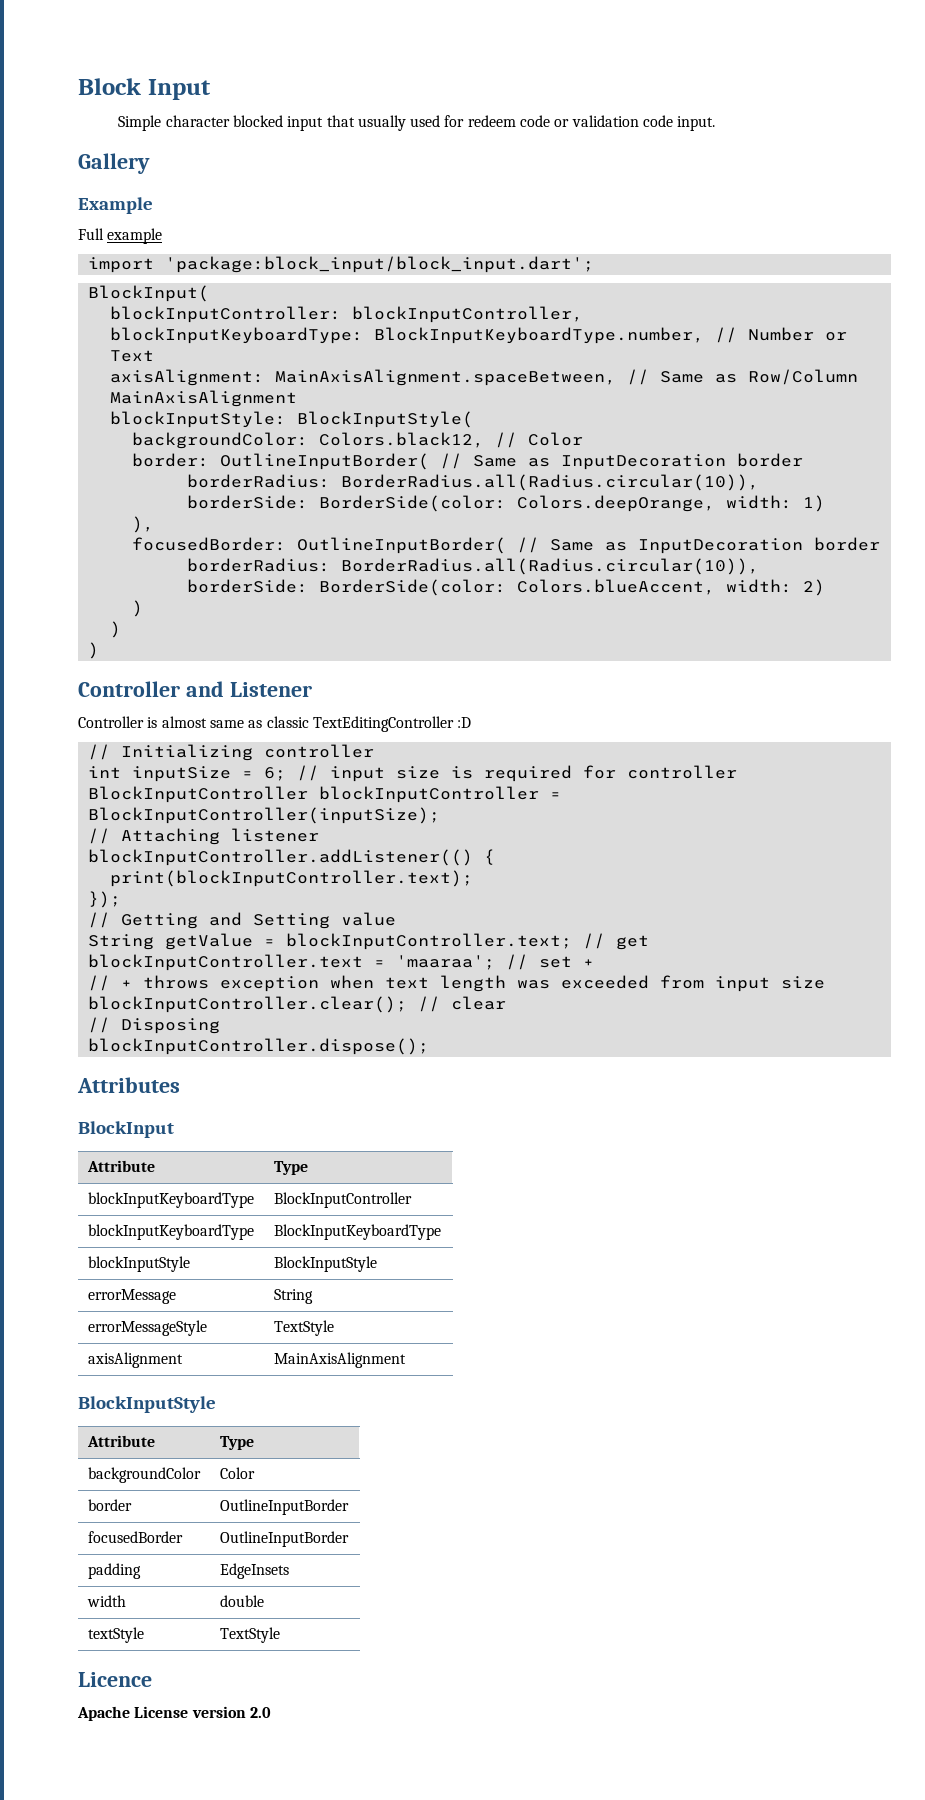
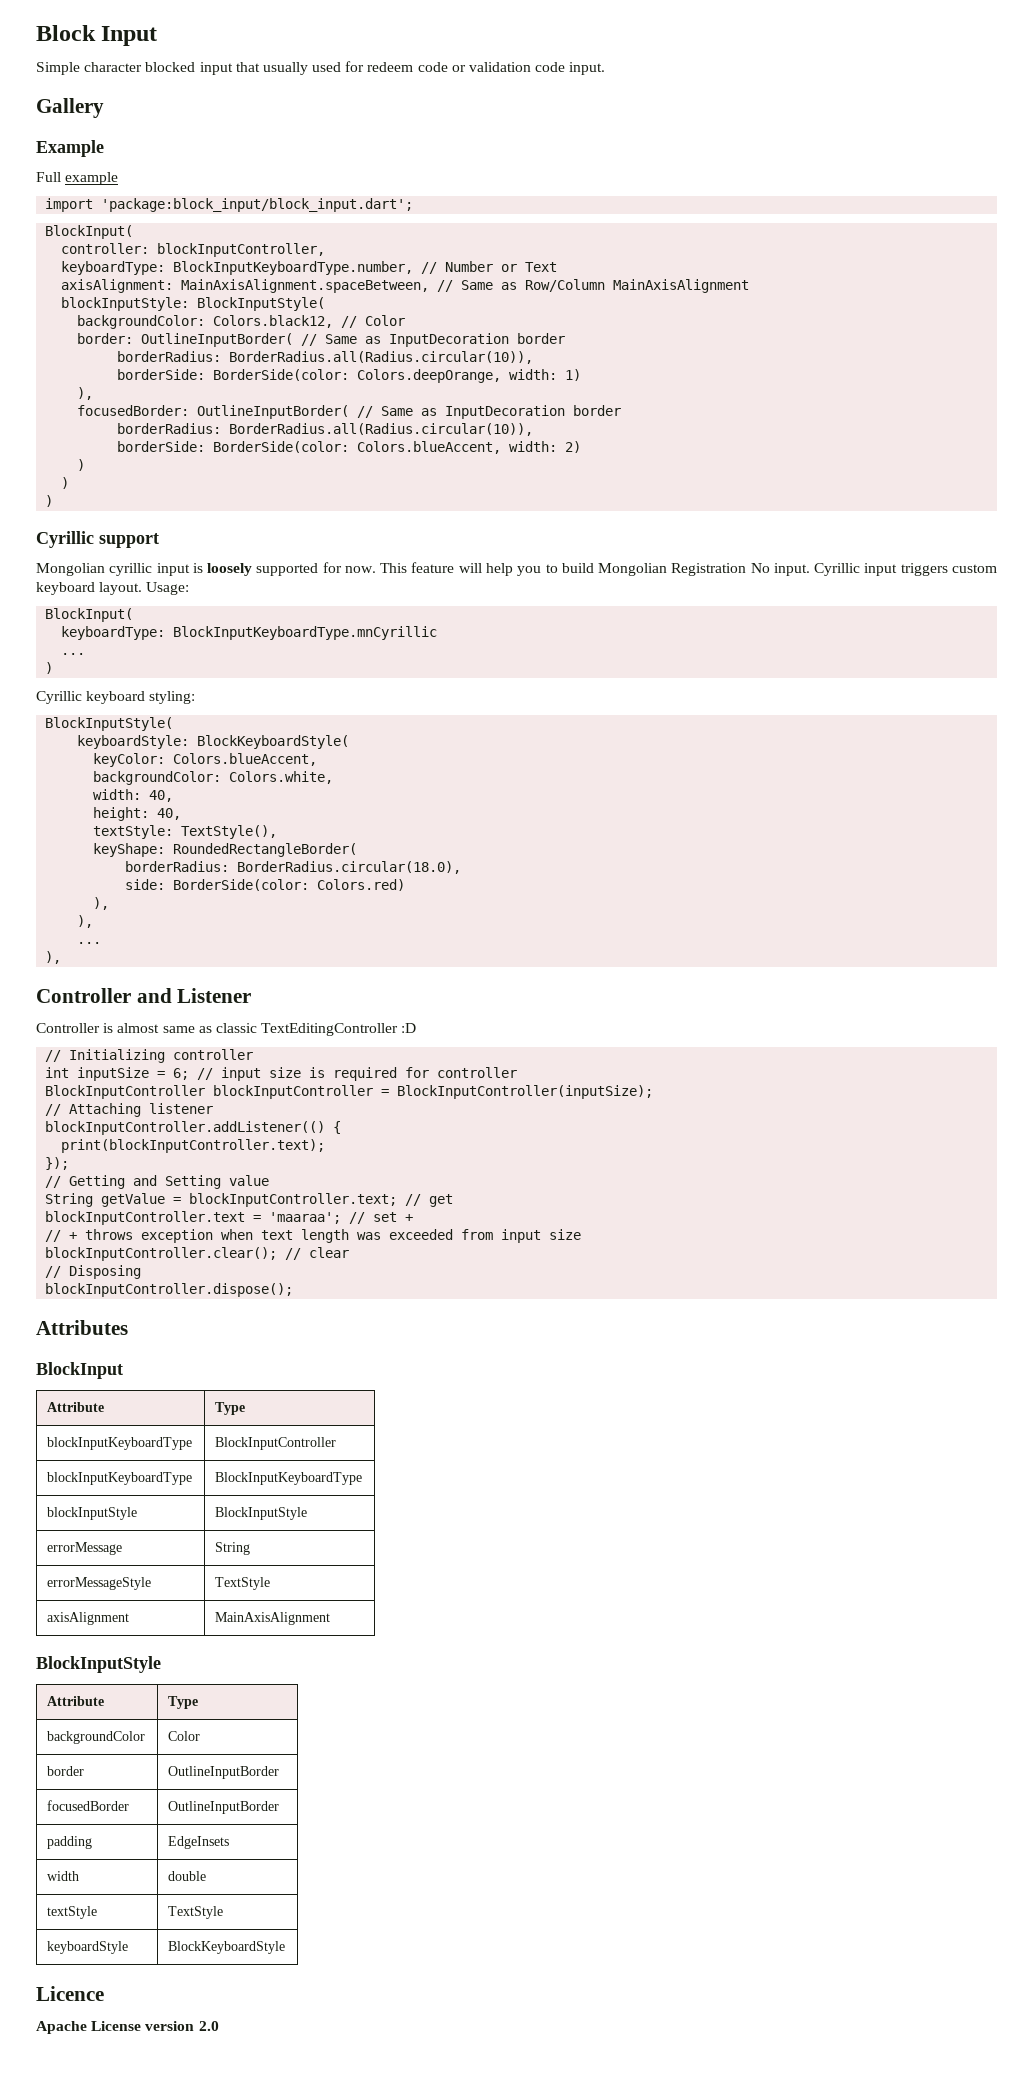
- blockInputController: blockInputController,
+ controller: blockInputController,
- blockInputKeyboardType: BlockInputKeyboardType.number, // Number or Text
+ keyboardType: BlockInputKeyboardType.number, // Number or Text
+ Cyrillic support
+ Mongolian cyrillic input is loosely supported for now. This feature will help you to build Mongolian Registration No input. Cyrillic input triggers custom keyboard layout. Usage:
+ BlockInput(
+ keyboardType: BlockInputKeyboardType.mnCyrillic
+ ...
+ )
+ Cyrillic keyboard styling:
+ BlockInputStyle(
+ keyboardStyle: BlockKeyboardStyle(
+ keyColor: Colors.blueAccent,
+ backgroundColor: Colors.white,
+ width: 40,
+ height: 40,
+ textStyle: TextStyle(),
+ keyShape: RoundedRectangleBorder(
+ borderRadius: BorderRadius.circular(18.0),
+ side: BorderSide(color: Colors.red)
+ ),
+ ),
+ ...
+ ),
+ keyboardStyle | BlockKeyboardStyle

